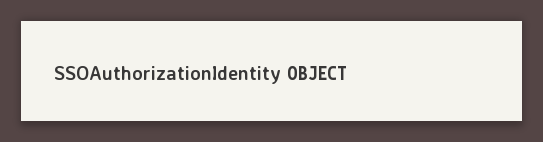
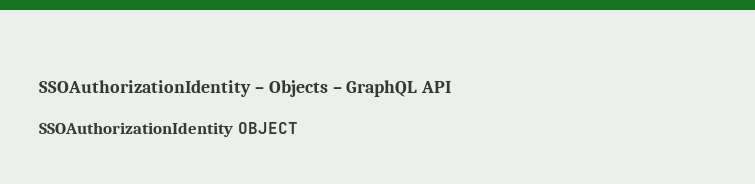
+ SSOAuthorizationIdentity – Objects – GraphQL API

